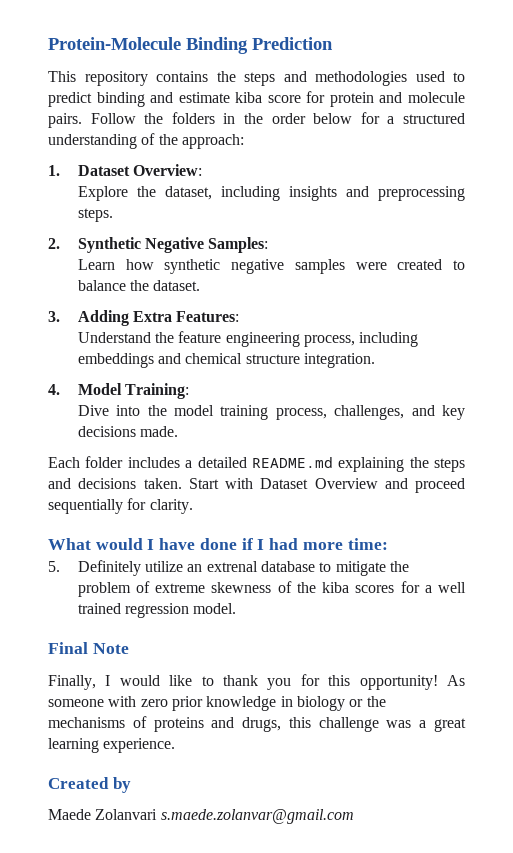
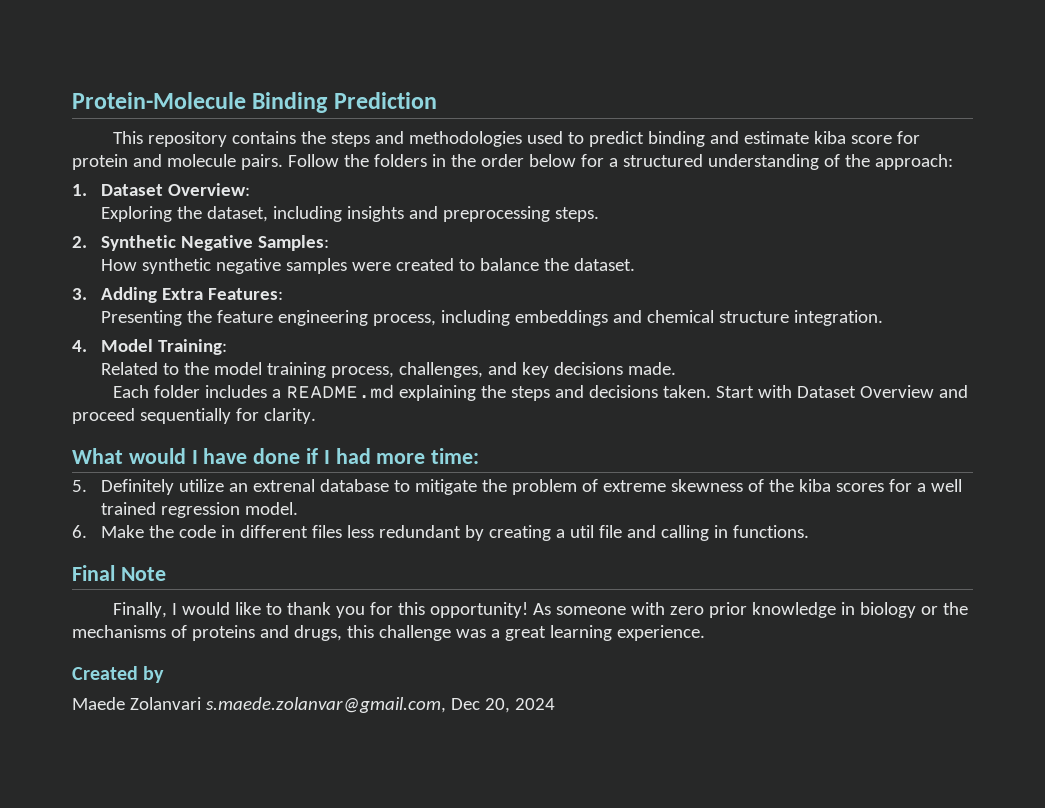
- Explore the dataset, including insights and preprocessing steps.
+ Exploring the dataset, including insights and preprocessing steps.
- Learn how synthetic negative samples were created to balance the dataset.
+ How synthetic negative samples were created to balance the dataset.
- Understand the feature engineering process, including embeddings and chemical structure integration.
+ Presenting the feature engineering process, including embeddings and chemical structure integration.
- Dive into the model training process, challenges, and key decisions made.
+ Related to the model training process, challenges, and key decisions made.
- Each folder includes a detailed README.md explaining the steps and decisions taken.
+ Each folder includes a README.md explaining the steps and decisions taken.
+ 6. Make the code in different files less redundant by creating a util file and calling in functions.
- Maede Zolanvari s.maede.zolanvar@gmail.com
+ Maede Zolanvari s.maede.zolanvar@gmail.com, Dec 20, 2024

